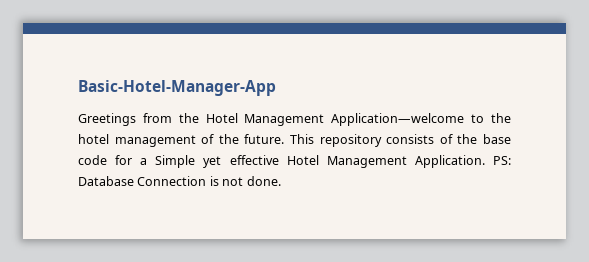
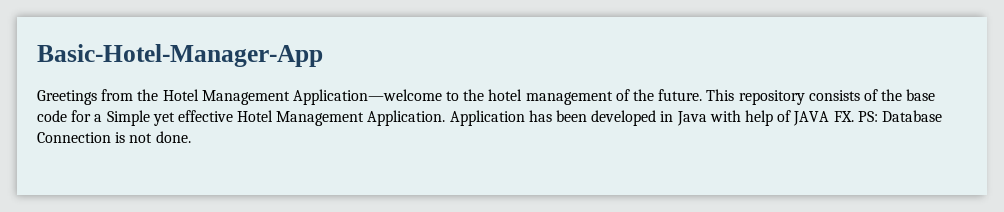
- PS: Database Connection is not done.
+ Application has been developed in Java with help of JAVA FX. PS: Database Connection is not done.

